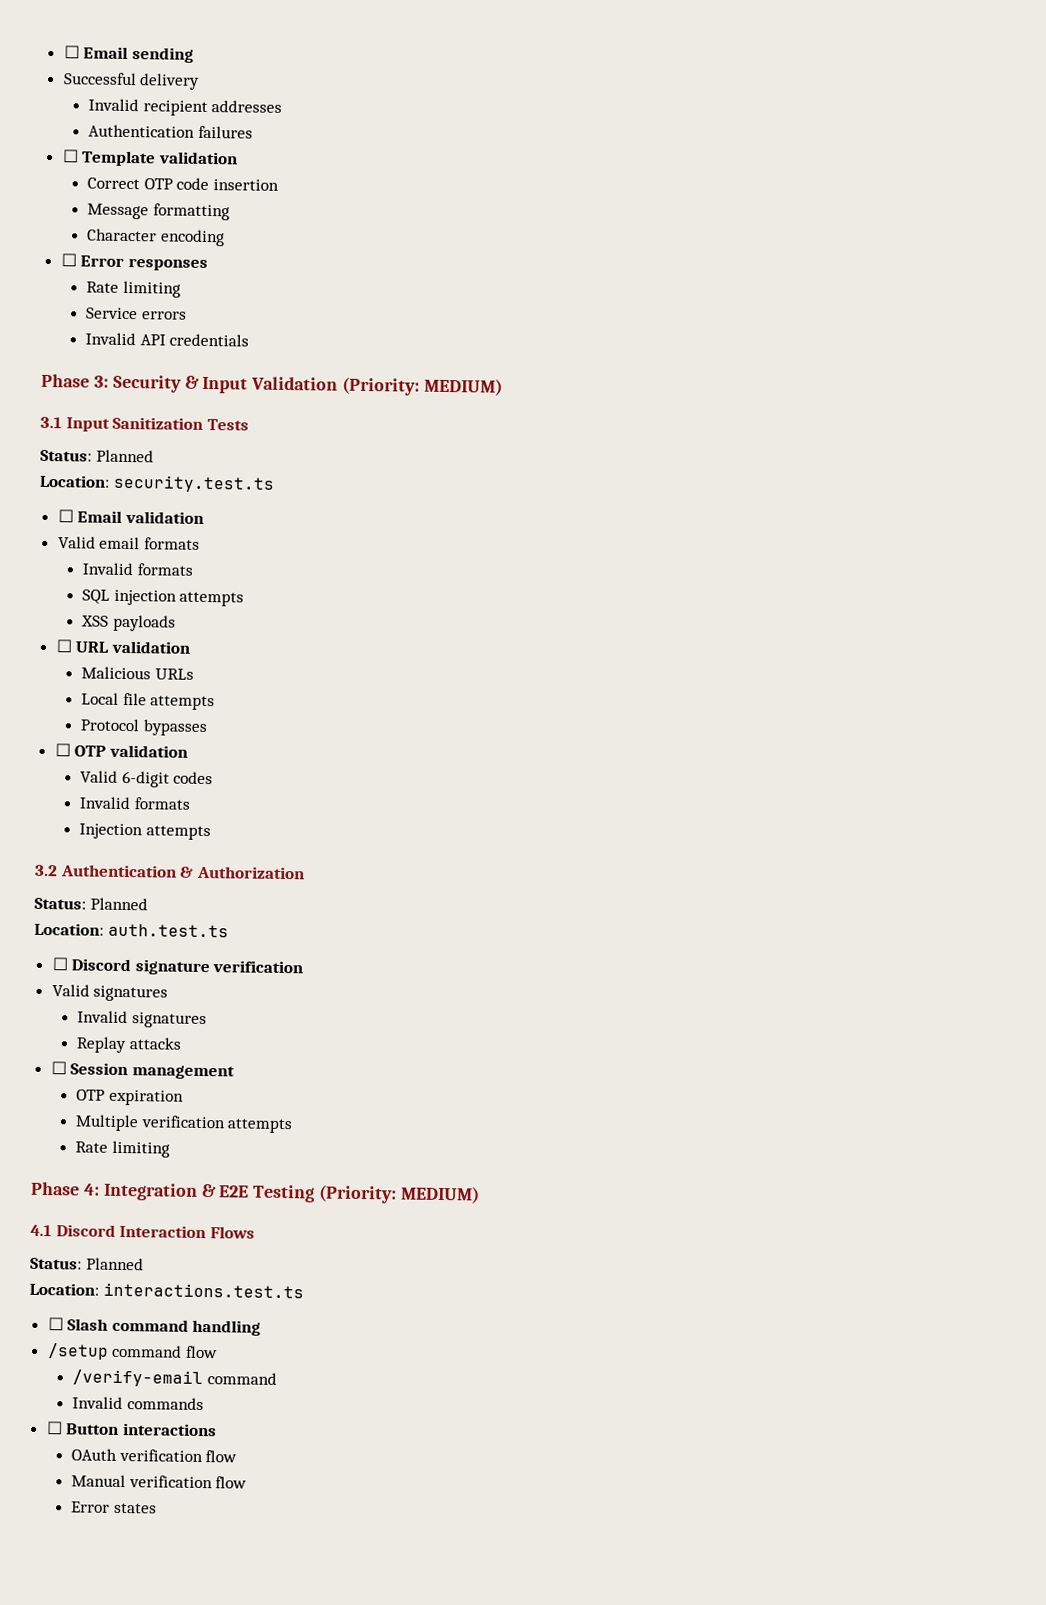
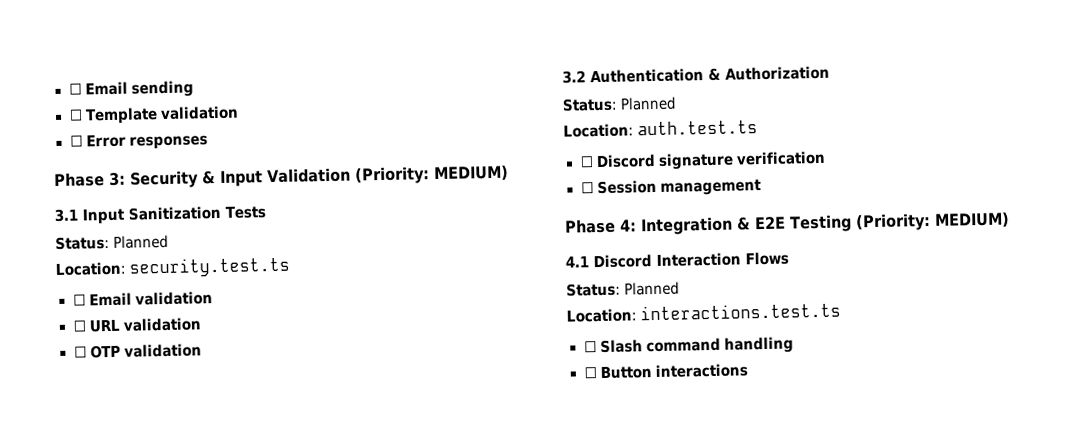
- Successful delivery
- Invalid recipient addresses
- Authentication failures
  ☐ Template validation
- Correct OTP code insertion
- Message formatting
- Character encoding
  ☐ Error responses
- Rate limiting
- Service errors
- Invalid API credentials
- Valid email formats
- Invalid formats
- SQL injection attempts
- XSS payloads
  ☐ URL validation
- Malicious URLs
- Local file attempts
- Protocol bypasses
  ☐ OTP validation
- Valid 6-digit codes
- Invalid formats
- Injection attempts
- Valid signatures
- Invalid signatures
- Replay attacks
  ☐ Session management
- OTP expiration
- Multiple verification attempts
- Rate limiting
- /setup command flow
- /verify-email command
- Invalid commands
  ☐ Button interactions
- OAuth verification flow
- Manual verification flow
- Error states

